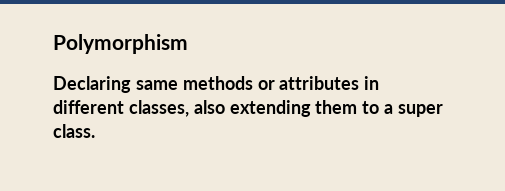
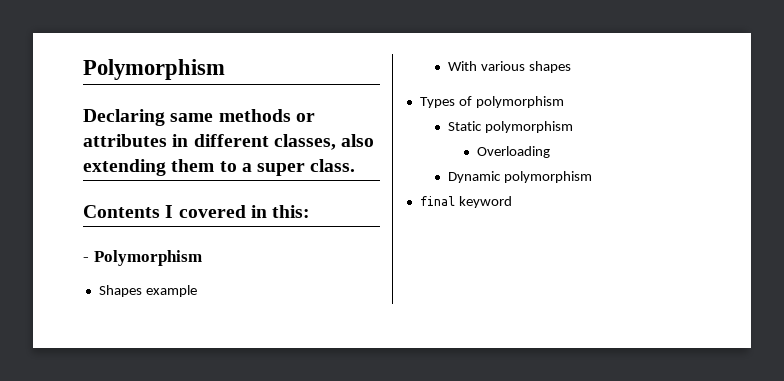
+ Contents I covered in this:
+ - Polymorphism
+ Shapes example
+ With various shapes
+ Types of polymorphism
+ Static polymorphism
+ Overloading
+ Dynamic polymorphism
+ final keyword

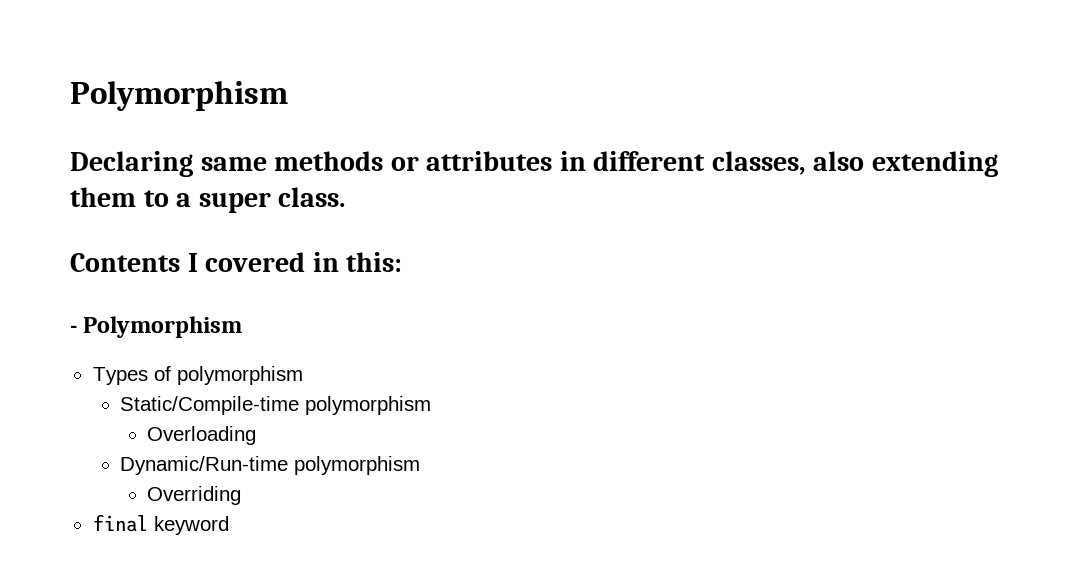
- Shapes example
- With various shapes
- Static polymorphism
+ Static/Compile-time polymorphism
- Dynamic polymorphism
+ Dynamic/Run-time polymorphism
+ Overriding

